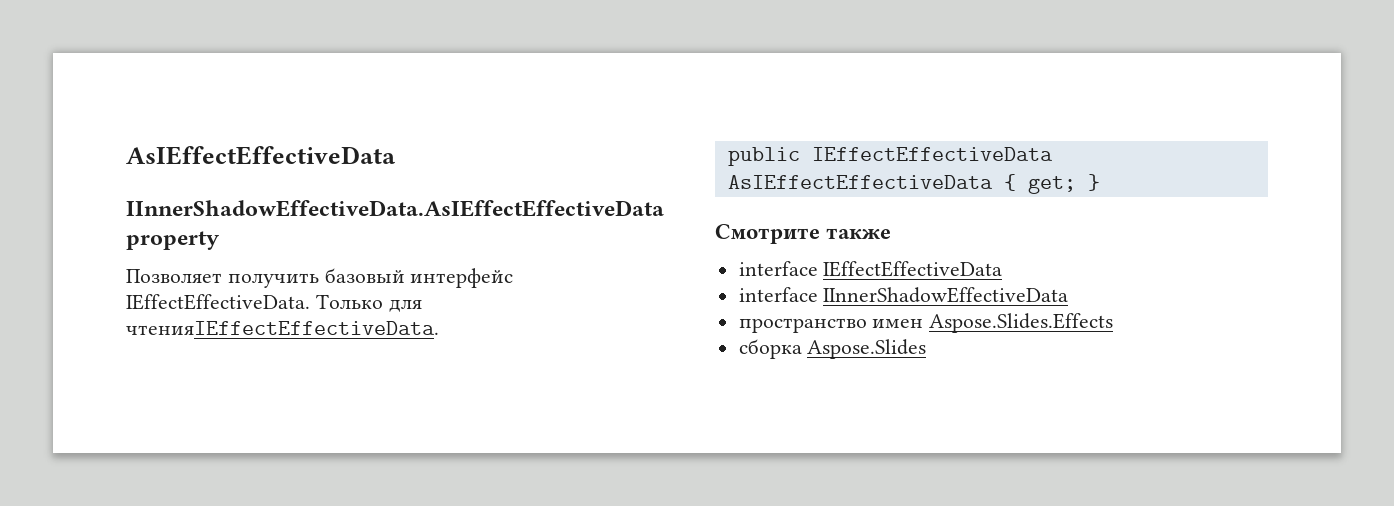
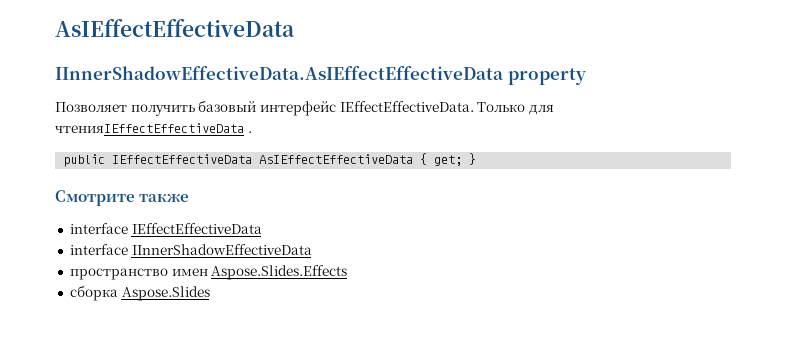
- Только для чтенияIEffectEffectiveData.
+ Только для чтенияIEffectEffectiveData .

